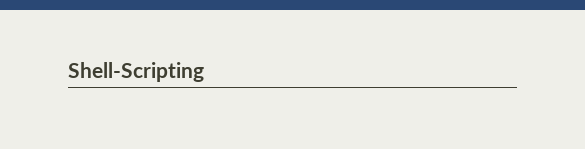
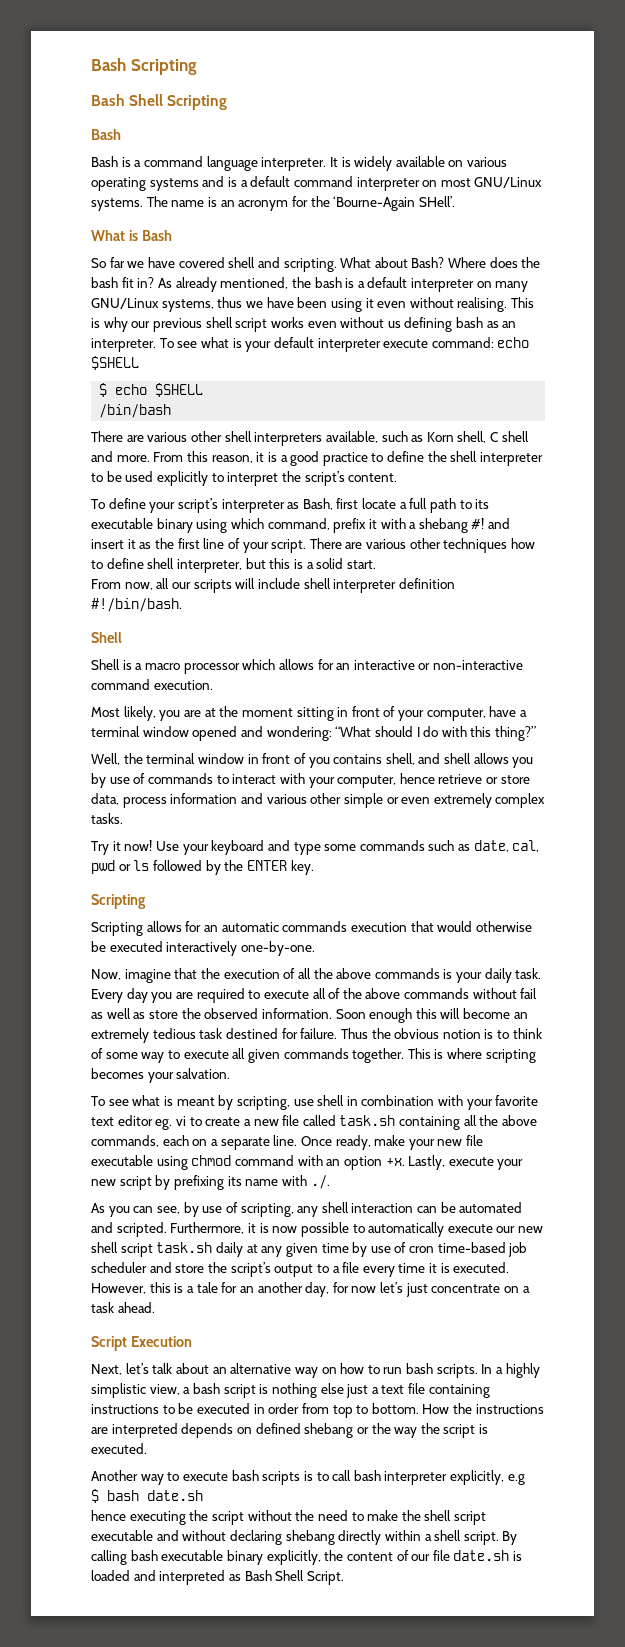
- Shell-Scripting
+ Bash Scripting
+ Bash Shell Scripting
+ Bash
+ Bash is a command language interpreter. It is widely available on various operating systems and is a default command interpreter on most GNU/Linux systems. The name is an acronym for the ‘Bourne-Again SHell’.
+ What is Bash
+ So far we have covered shell and scripting. What about Bash? Where does the bash fit in? As already mentioned, the bash is a default interpreter on many GNU/Linux systems, thus we have been using it even without realising. This is why our previous shell script works even without us defining bash as an interpreter. To see what is your default interpreter execute command: echo $SHELL
+ $ echo $SHELL
+ /bin/bash
+ There are various other shell interpreters available, such as Korn shell, C shell and more. From this reason, it is a good practice to define the shell interpreter to be used explicitly to interpret the script’s content.
+ To define your script’s interpreter as Bash, first locate a full path to its executable binary using which command, prefix it with a shebang #! and insert it as the first line of your script. There are various other techniques how to define shell interpreter, but this is a solid start.
+ From now, all our scripts will include shell interpreter definition #!/bin/bash.
+ Shell
+ Shell is a macro processor which allows for an interactive or non-interactive command execution.
+ Most likely, you are at the moment sitting in front of your computer, have a terminal window opened and wondering: “What should I do with this thing?”
+ Well, the terminal window in front of you contains shell, and shell allows you by use of commands to interact with your computer, hence retrieve or store data, process information and various other simple or even extremely complex tasks.
+ Try it now! Use your keyboard and type some commands such as date, cal, pwd or ls followed by the ENTER key.
+ Scripting
+ Scripting allows for an automatic commands execution that would otherwise be executed interactively one-by-one.
+ Now, imagine that the execution of all the above commands is your daily task. Every day you are required to execute all of the above commands without fail as well as store the observed information. Soon enough this will become an extremely tedious task destined for failure. Thus the obvious notion is to think of some way to execute all given commands together. This is where scripting becomes your salvation.
+ To see what is meant by scripting, use shell in combination with your favorite text editor eg. vi to create a new file called task.sh containing all the above commands, each on a separate line. Once ready, make your new file executable using chmod command with an option +x. Lastly, execute your new script by prefixing its name with ./.
+ As you can see, by use of scripting, any shell interaction can be automated and scripted. Furthermore, it is now possible to automatically execute our new shell script task.sh daily at any given time by use of cron time-based job scheduler and store the script’s output to a file every time it is executed. However, this is a tale for an another day, for now let’s just concentrate on a task ahead.
+ Script Execution
+ Next, let’s talk about an alternative way on how to run bash scripts. In a highly simplistic view, a bash script is nothing else just a text file containing instructions to be executed in order from top to bottom. How the instructions are interpreted depends on defined shebang or the way the script is executed.
+ Another way to execute bash scripts is to call bash interpreter explicitly, e.g
+ $ bash date.sh
+ hence executing the script without the need to make the shell script executable and without declaring shebang directly within a shell script. By calling bash executable binary explicitly, the content of our file date.sh is loaded and interpreted as Bash Shell Script.

